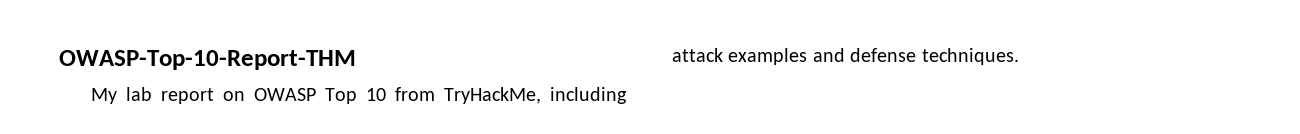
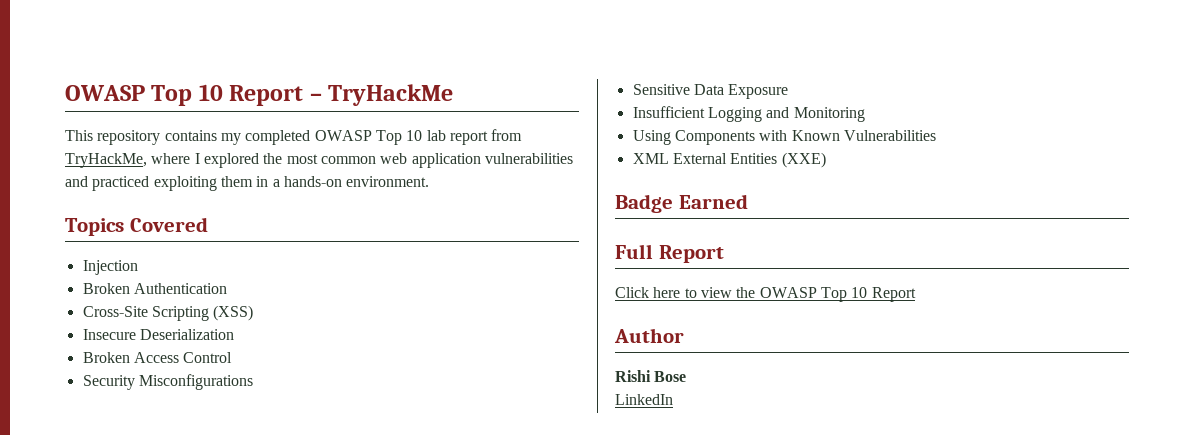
- OWASP-Top-10-Report-THM
- My lab report on OWASP Top 10 from TryHackMe, including attack examples and defense techniques.
+ OWASP Top 10 Report – TryHackMe
+ This repository contains my completed OWASP Top 10 lab report from TryHackMe, where I explored the most common web application vulnerabilities and practiced exploiting them in a hands-on environment.
+ Topics Covered
+ Injection
+ Broken Authentication
+ Cross-Site Scripting (XSS)
+ Insecure Deserialization
+ Broken Access Control
+ Security Misconfigurations
+ Sensitive Data Exposure
+ Insufficient Logging and Monitoring
+ Using Components with Known Vulnerabilities
+ XML External Entities (XXE)
+ Badge Earned
+ Full Report
+ Click here to view the OWASP Top 10 Report
+ Author
+ Rishi Bose
+ LinkedIn

